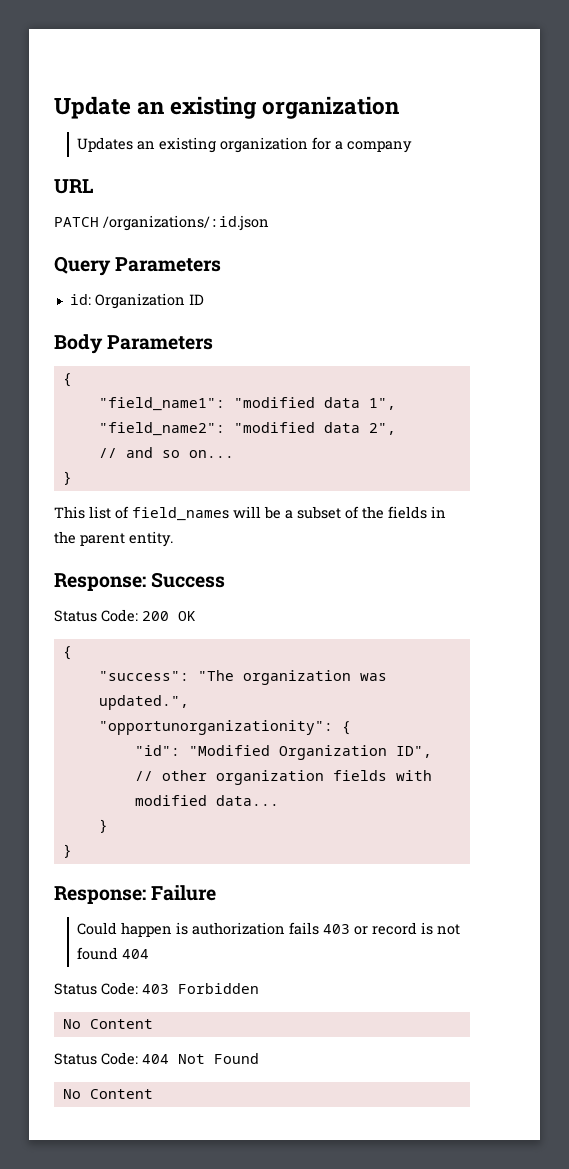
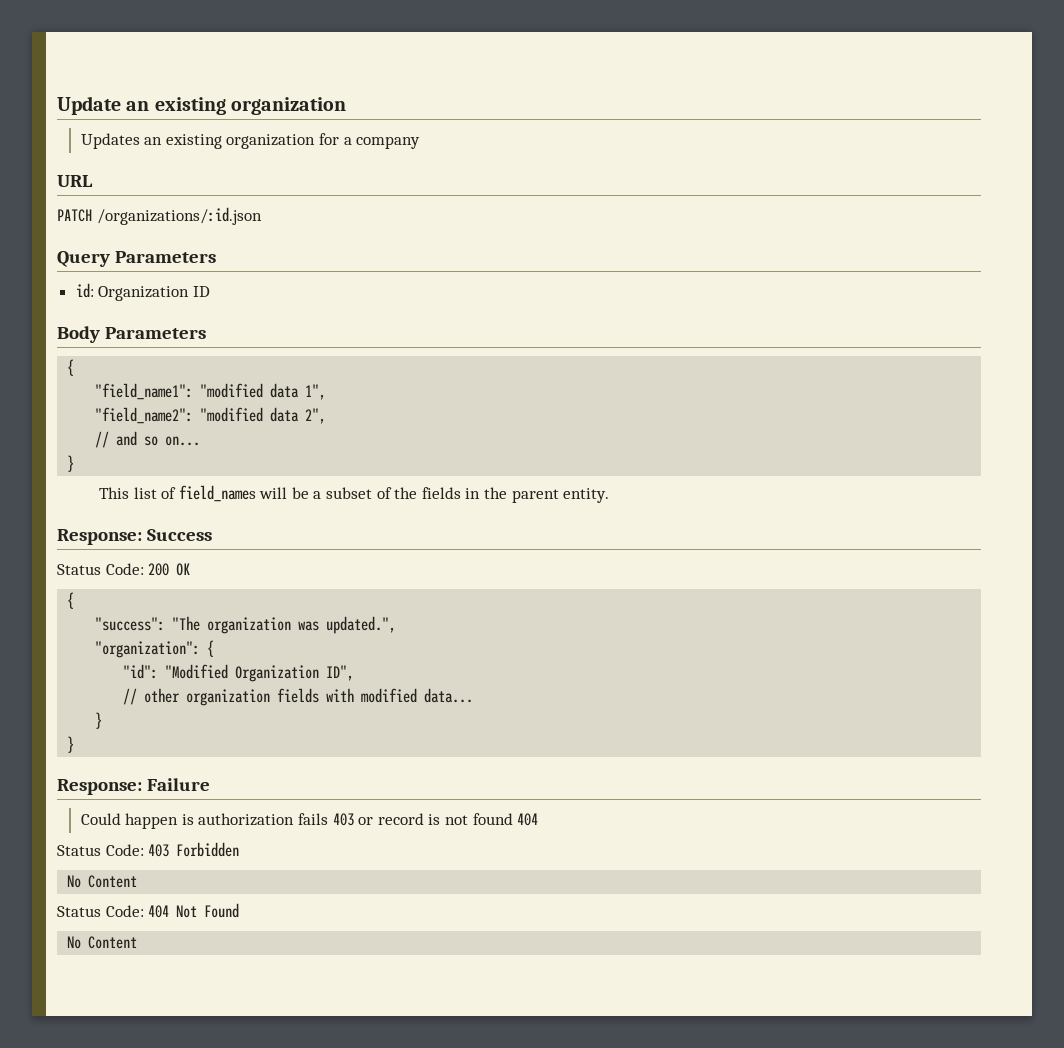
- "opportunorganizationity": {
+ "organization": {

